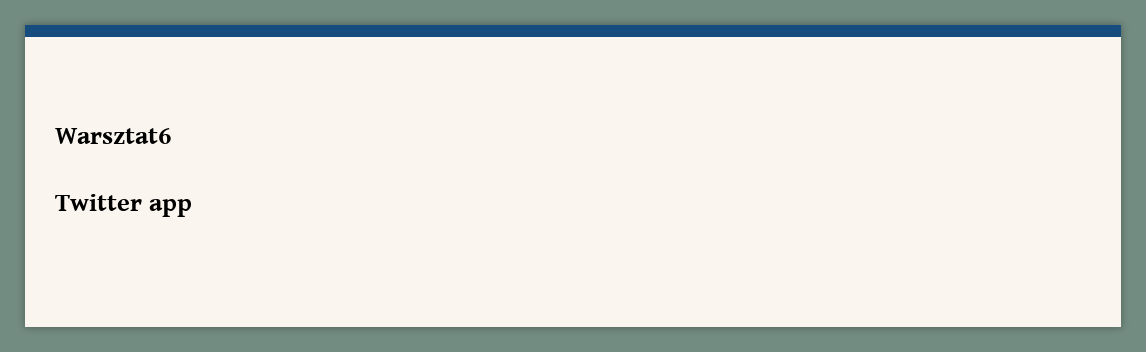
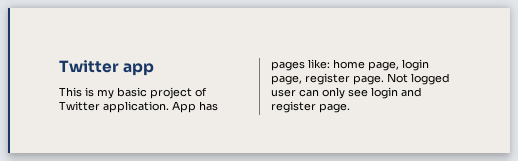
- Warsztat6
+ This is my basic project of Twitter application. App has pages like: home page, login page, register page. Not logged user can only see login and register page.

